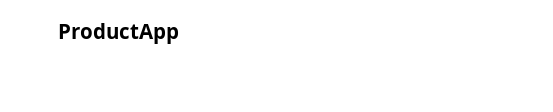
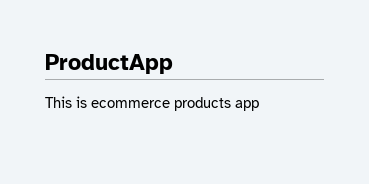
+ This is ecommerce products app

